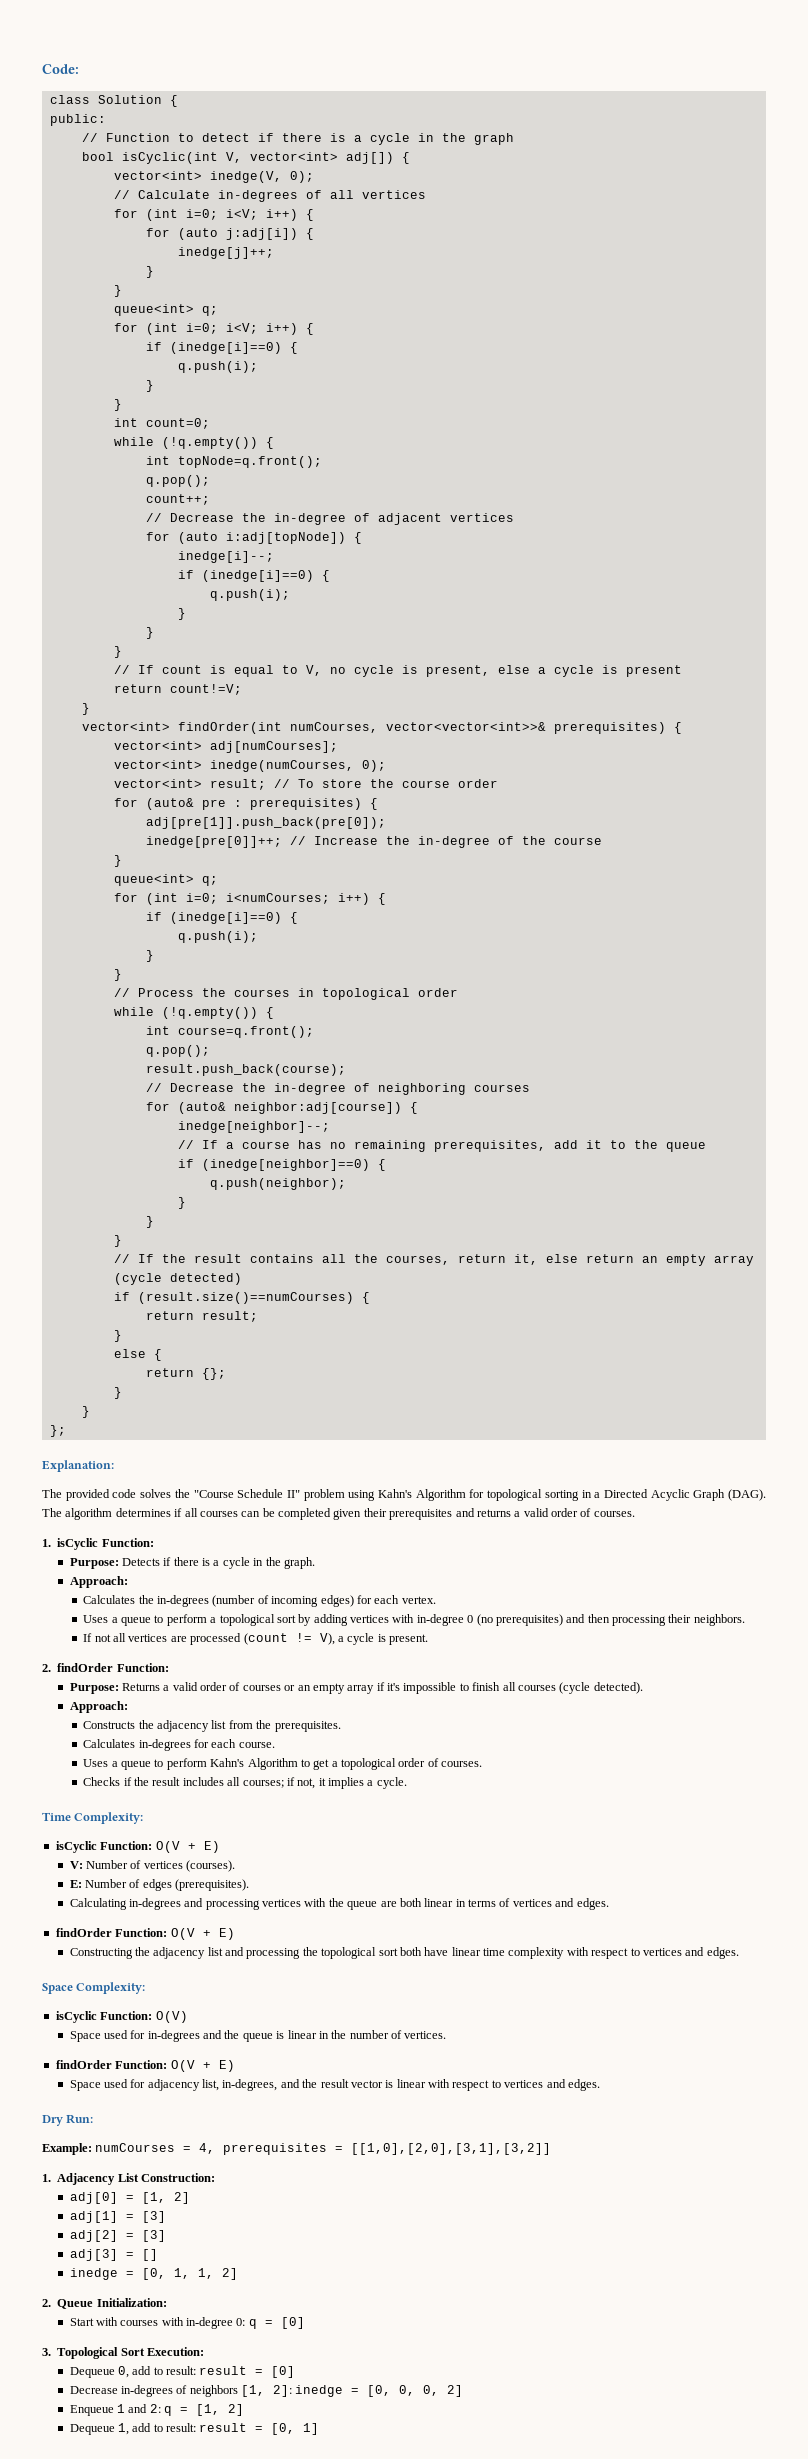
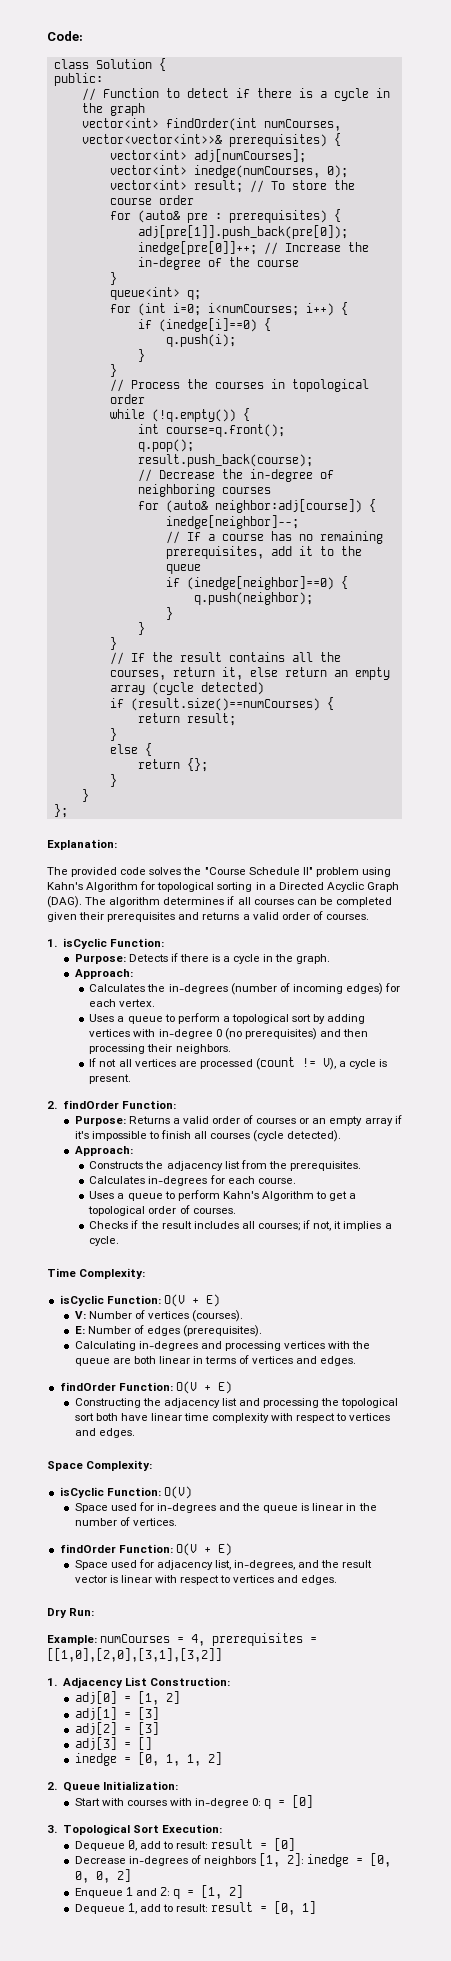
- bool isCyclic(int V, vector<int> adj[]) {
- vector<int> inedge(V, 0);
- // Calculate in-degrees of all vertices
- for (int i=0; i<V; i++) {
- for (auto j:adj[i]) {
- inedge[j]++;
- }
- }
- queue<int> q;
- for (int i=0; i<V; i++) {
- if (inedge[i]==0) {
- q.push(i);
- }
- }
- int count=0;
- while (!q.empty()) {
- int topNode=q.front();
- q.pop();
- count++;
- // Decrease the in-degree of adjacent vertices
- for (auto i:adj[topNode]) {
- inedge[i]--;
- if (inedge[i]==0) {
- q.push(i);
- }
- }
- }
- // If count is equal to V, no cycle is present, else a cycle is present
- return count!=V;
- }

